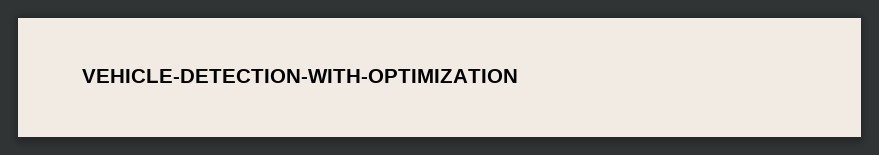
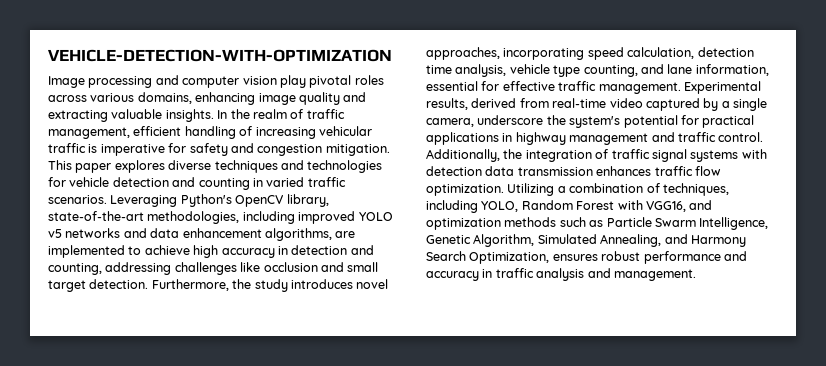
+ Image processing and computer vision play pivotal roles across various domains, enhancing image quality and extracting valuable insights. In the realm of traffic management, efficient handling of increasing vehicular traffic is imperative for safety and congestion mitigation. This paper explores diverse techniques and technologies for vehicle detection and counting in varied traffic scenarios. Leveraging Python's OpenCV library, state-of-the-art methodologies, including improved YOLO v5 networks and data enhancement algorithms, are implemented to achieve high accuracy in detection and counting, addressing challenges like occlusion and small target detection. Furthermore, the study introduces novel approaches, incorporating speed calculation, detection time analysis, vehicle type counting, and lane information, essential for effective traffic management. Experimental results, derived from real-time video captured by a single camera, underscore the system's potential for practical applications in highway management and traffic control. Additionally, the integration of traffic signal systems with detection data transmission enhances traffic flow optimization. Utilizing a combination of techniques, including YOLO, Random Forest with VGG16, and optimization methods such as Particle Swarm Intelligence, Genetic Algorithm, Simulated Annealing, and Harmony Search Optimization, ensures robust performance and accuracy in traffic analysis and management.

